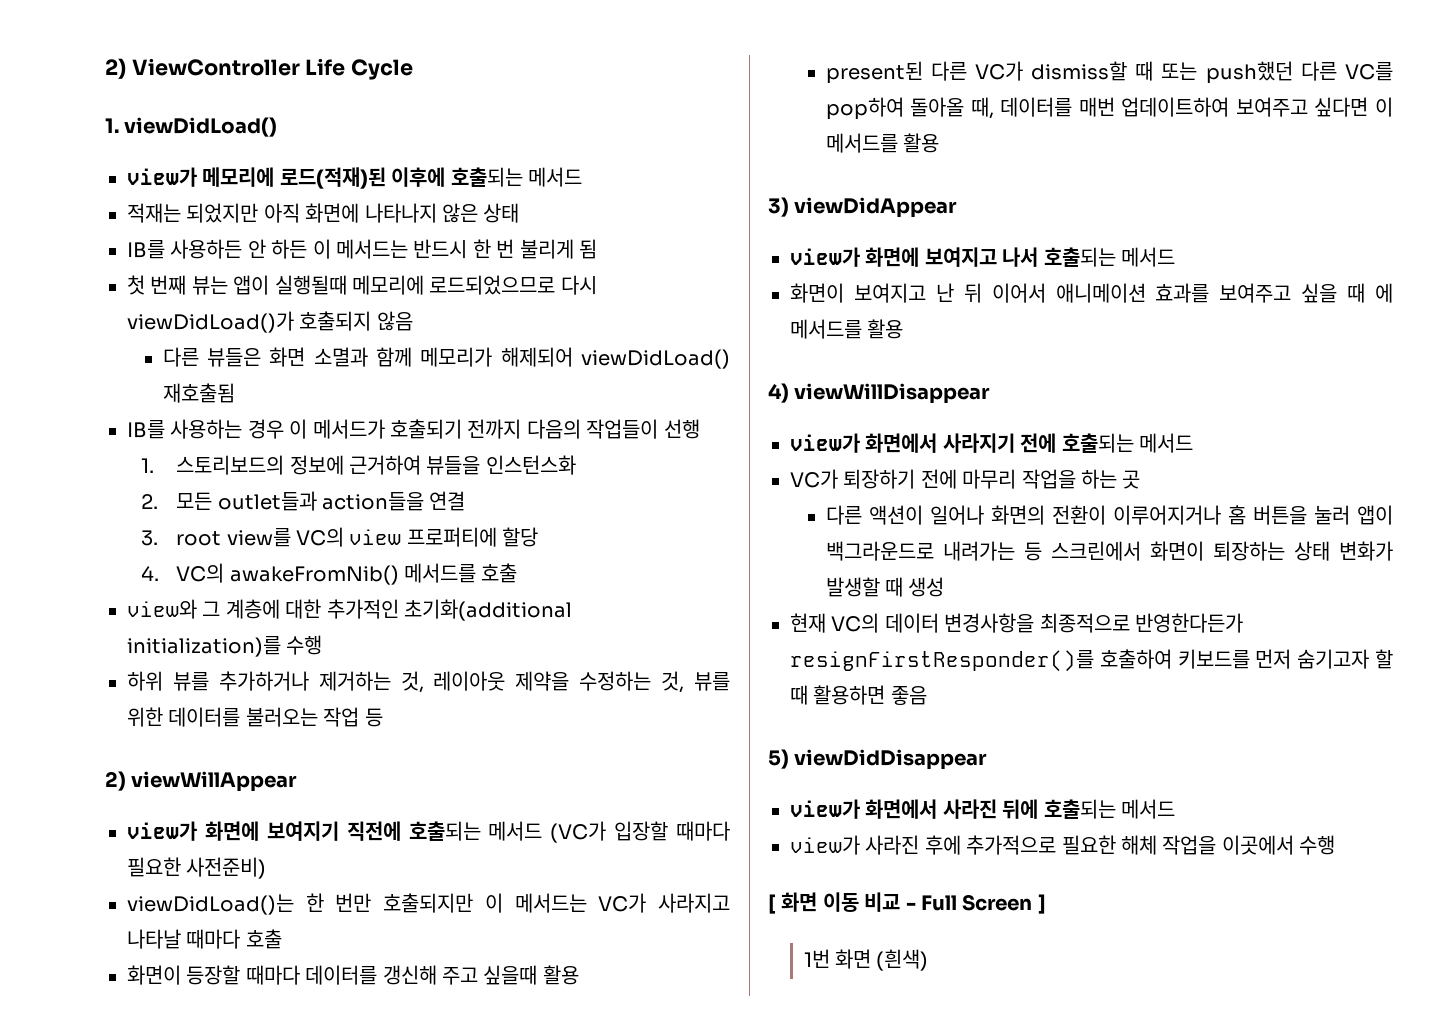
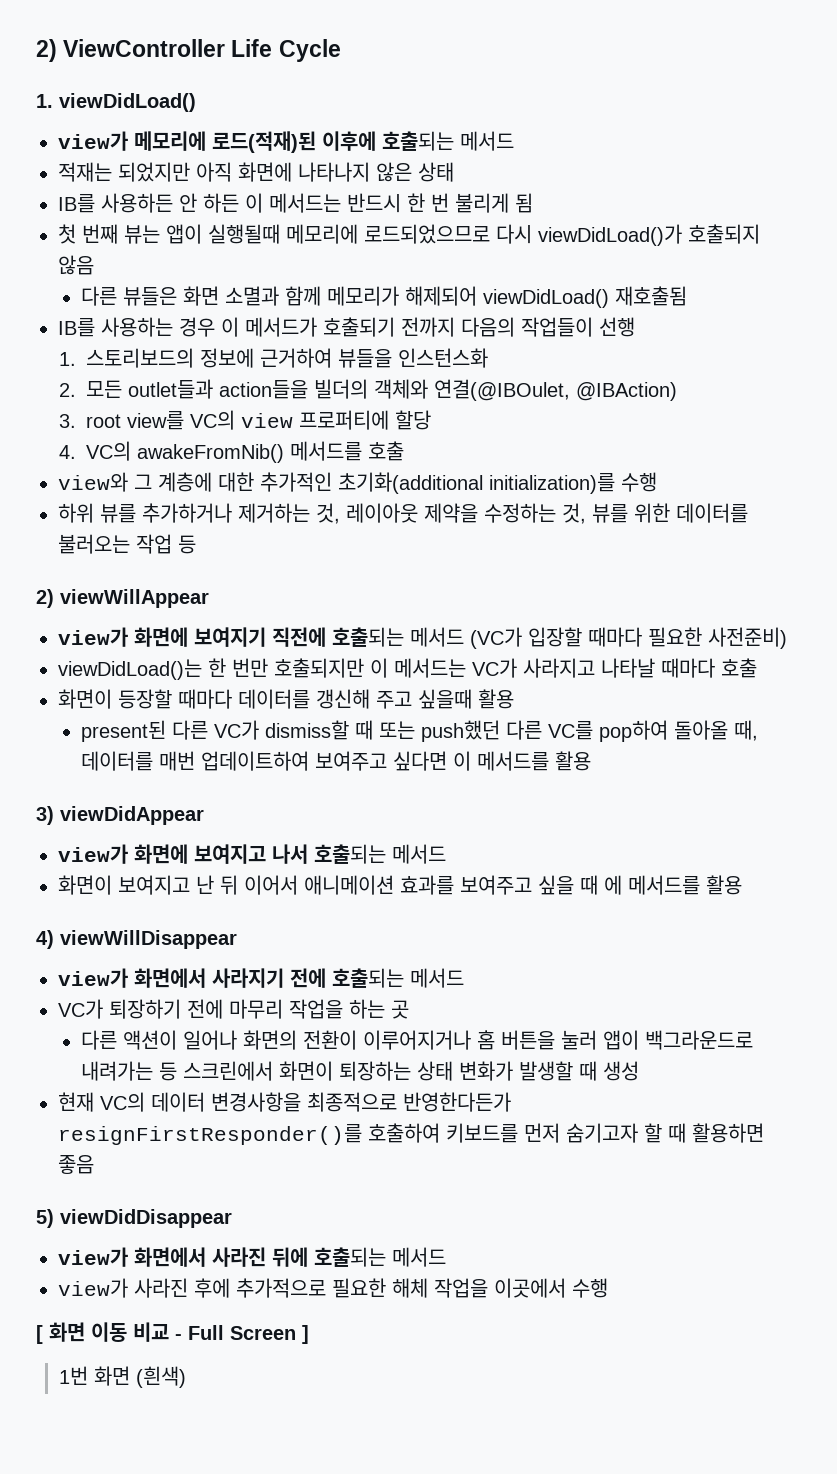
- 2. 모든 outlet들과 action들을 연결
+ 2. 모든 outlet들과 action들을 빌더의 객체와 연결(@IBOulet, @IBAction)

